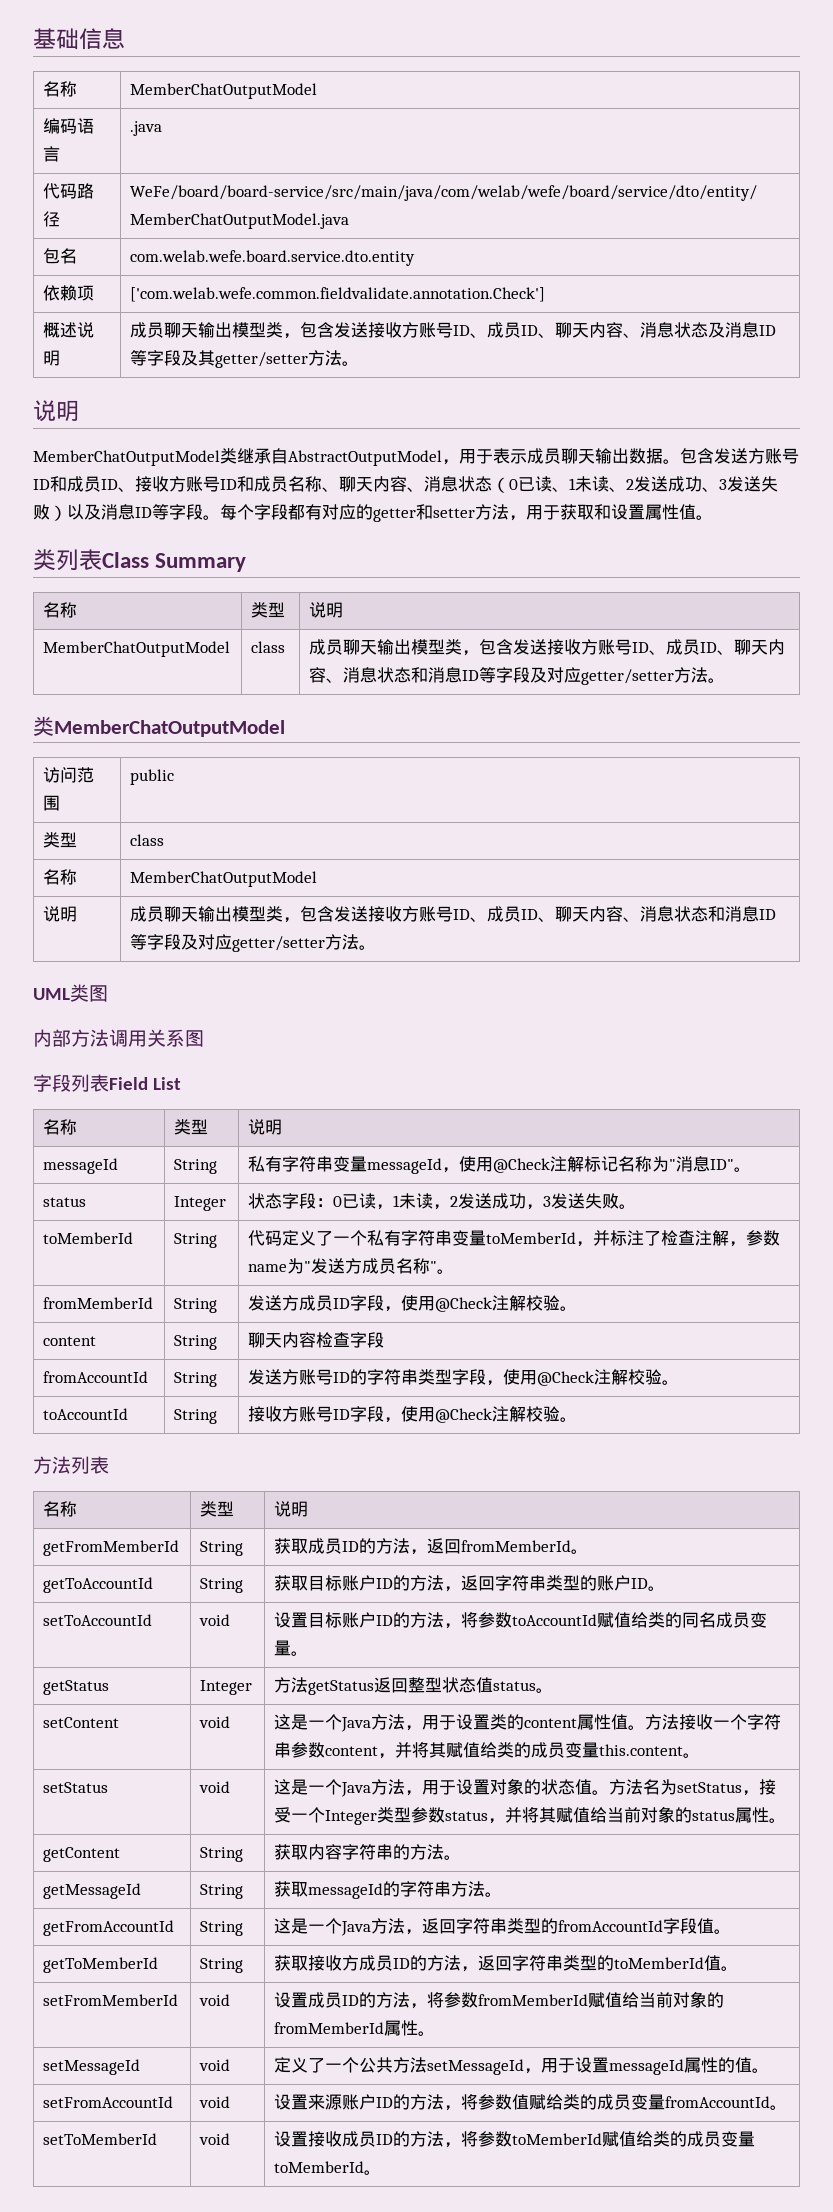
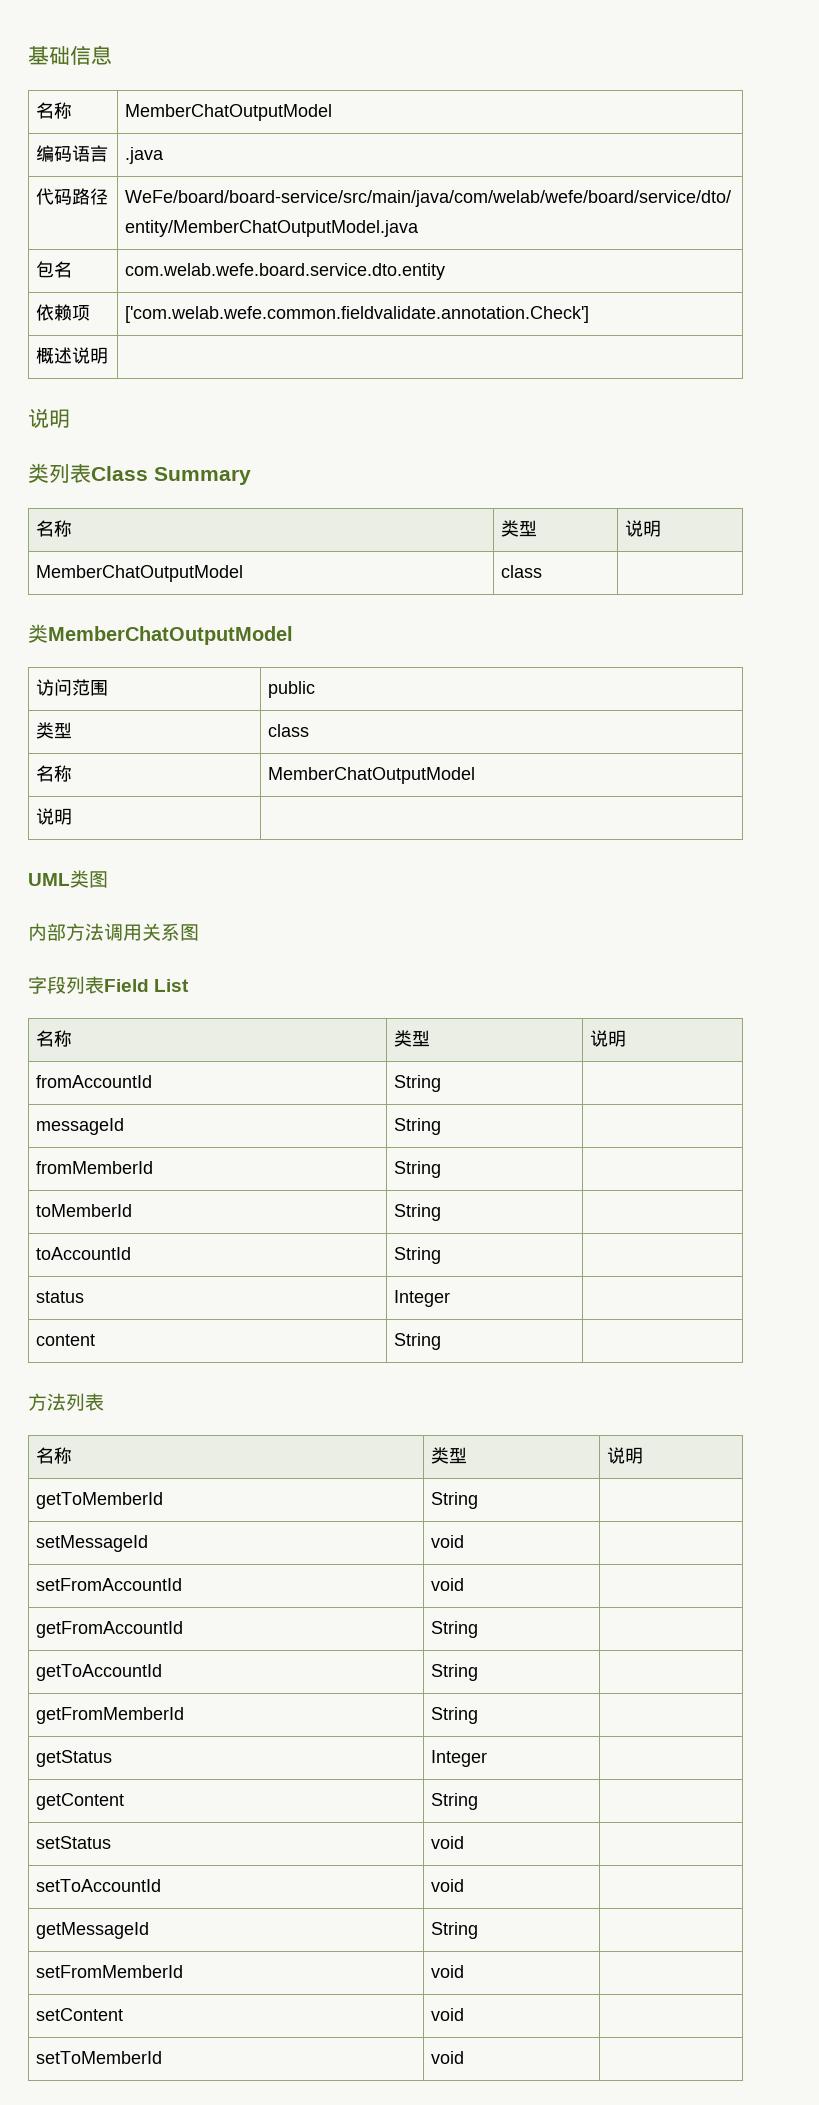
- 概述说明 | 成员聊天输出模型类，包含发送接收方账号ID、成员ID、聊天内容、消息状态及消息ID等字段及其getter/setter方法。
+ 概述说明 |
  说明
- MemberChatOutputModel类继承自AbstractOutputModel，用于表示成员聊天输出数据。包含发送方账号ID和成员ID、接收方账号ID和成员名称、聊天内容、消息状态（0已读、1未读、2发送成功、3发送失败）以及消息ID等字段。每个字段都有对应的getter和setter方法，用于获取和设置属性值。
- MemberChatOutputModel | class | 成员聊天输出模型类，包含发送接收方账号ID、成员ID、聊天内容、消息状态和消息ID等字段及对应getter/setter方法。
+ MemberChatOutputModel | class |
  类型 | class
  名称 | MemberChatOutputModel
- 说明 | 成员聊天输出模型类，包含发送接收方账号ID、成员ID、聊天内容、消息状态和消息ID等字段及对应getter/setter方法。
+ 说明 |
+ fromAccountId | String |
- messageId | String | 私有字符串变量messageId，使用@Check注解标记名称为"消息ID"。
- status | Integer | 状态字段：0已读，1未读，2发送成功，3发送失败。
- toMemberId | String | 代码定义了一个私有字符串变量toMemberId，并标注了检查注解，参数name为"发送方成员名称"。
- fromMemberId | String | 发送方成员ID字段，使用@Check注解校验。
- content | String | 聊天内容检查字段
- fromAccountId | String | 发送方账号ID的字符串类型字段，使用@Check注解校验。
- toAccountId | String | 接收方账号ID字段，使用@Check注解校验。
+ messageId | String |
+ fromMemberId | String |
+ toMemberId | String |
+ toAccountId | String |
+ status | Integer |
+ content | String |
- getFromMemberId | String | 获取成员ID的方法，返回fromMemberId。
- getToAccountId | String | 获取目标账户ID的方法，返回字符串类型的账户ID。
- setToAccountId | void | 设置目标账户ID的方法，将参数toAccountId赋值给类的同名成员变量。
- getStatus | Integer | 方法getStatus返回整型状态值status。
- setContent | void | 这是一个Java方法，用于设置类的content属性值。方法接收一个字符串参数content，并将其赋值给类的成员变量this.content。
- setStatus | void | 这是一个Java方法，用于设置对象的状态值。方法名为setStatus，接受一个Integer类型参数status，并将其赋值给当前对象的status属性。
- getContent | String | 获取内容字符串的方法。
- getMessageId | String | 获取messageId的字符串方法。
- getFromAccountId | String | 这是一个Java方法，返回字符串类型的fromAccountId字段值。
- getToMemberId | String | 获取接收方成员ID的方法，返回字符串类型的toMemberId值。
- setFromMemberId | void | 设置成员ID的方法，将参数fromMemberId赋值给当前对象的fromMemberId属性。
- setMessageId | void | 定义了一个公共方法setMessageId，用于设置messageId属性的值。
- setFromAccountId | void | 设置来源账户ID的方法，将参数值赋给类的成员变量fromAccountId。
- setToMemberId | void | 设置接收成员ID的方法，将参数toMemberId赋值给类的成员变量toMemberId。
+ getToMemberId | String |
+ setMessageId | void |
+ setFromAccountId | void |
+ getFromAccountId | String |
+ getToAccountId | String |
+ getFromMemberId | String |
+ getStatus | Integer |
+ getContent | String |
+ setStatus | void |
+ setToAccountId | void |
+ getMessageId | String |
+ setFromMemberId | void |
+ setContent | void |
+ setToMemberId | void |

